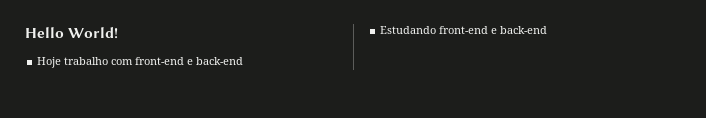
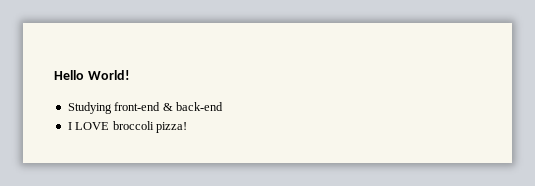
- Hoje trabalho com front-end e back-end
- Estudando front-end e back-end
+ Studying front-end & back-end
+ I LOVE broccoli pizza!

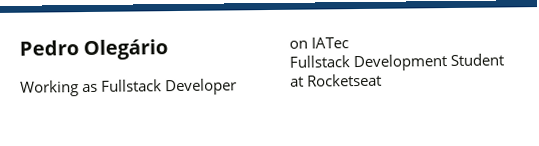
- Hello World!
- Studying front-end & back-end
- I LOVE broccoli pizza!
+ Pedro Olegário
+ Working as Fullstack Developer on IATec
+ Fullstack Development Student at Rocketseat

